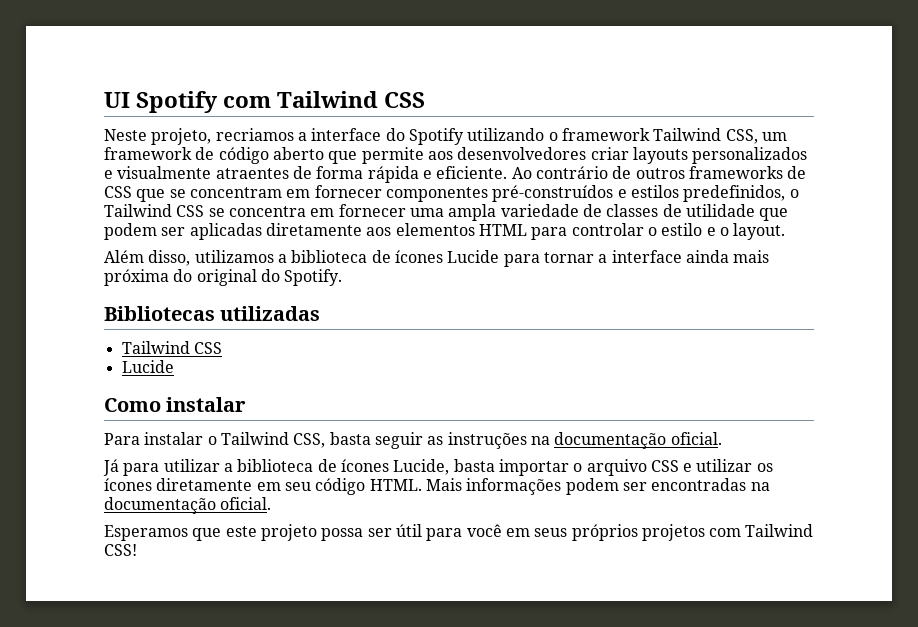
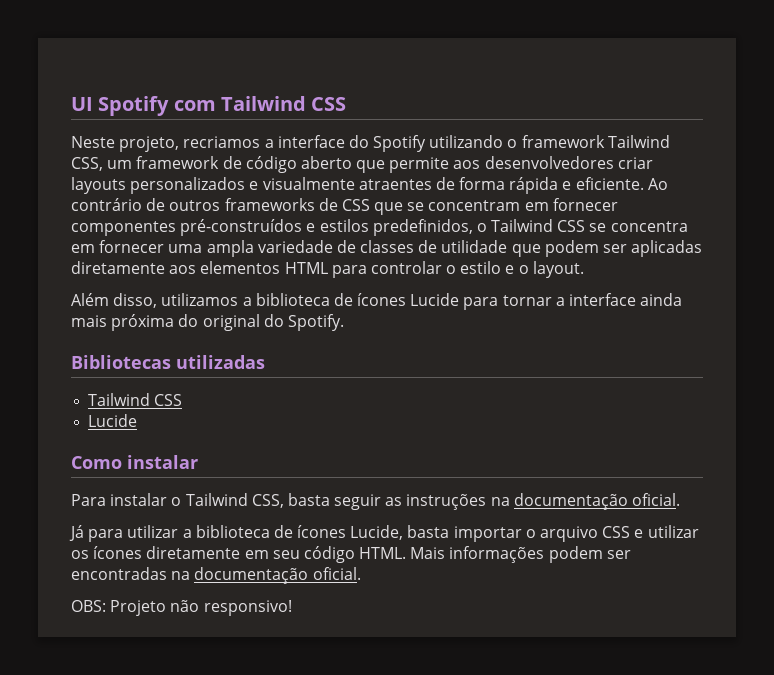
- Esperamos que este projeto possa ser útil para você em seus próprios projetos com Tailwind CSS!
+ OBS: Projeto não responsivo!

